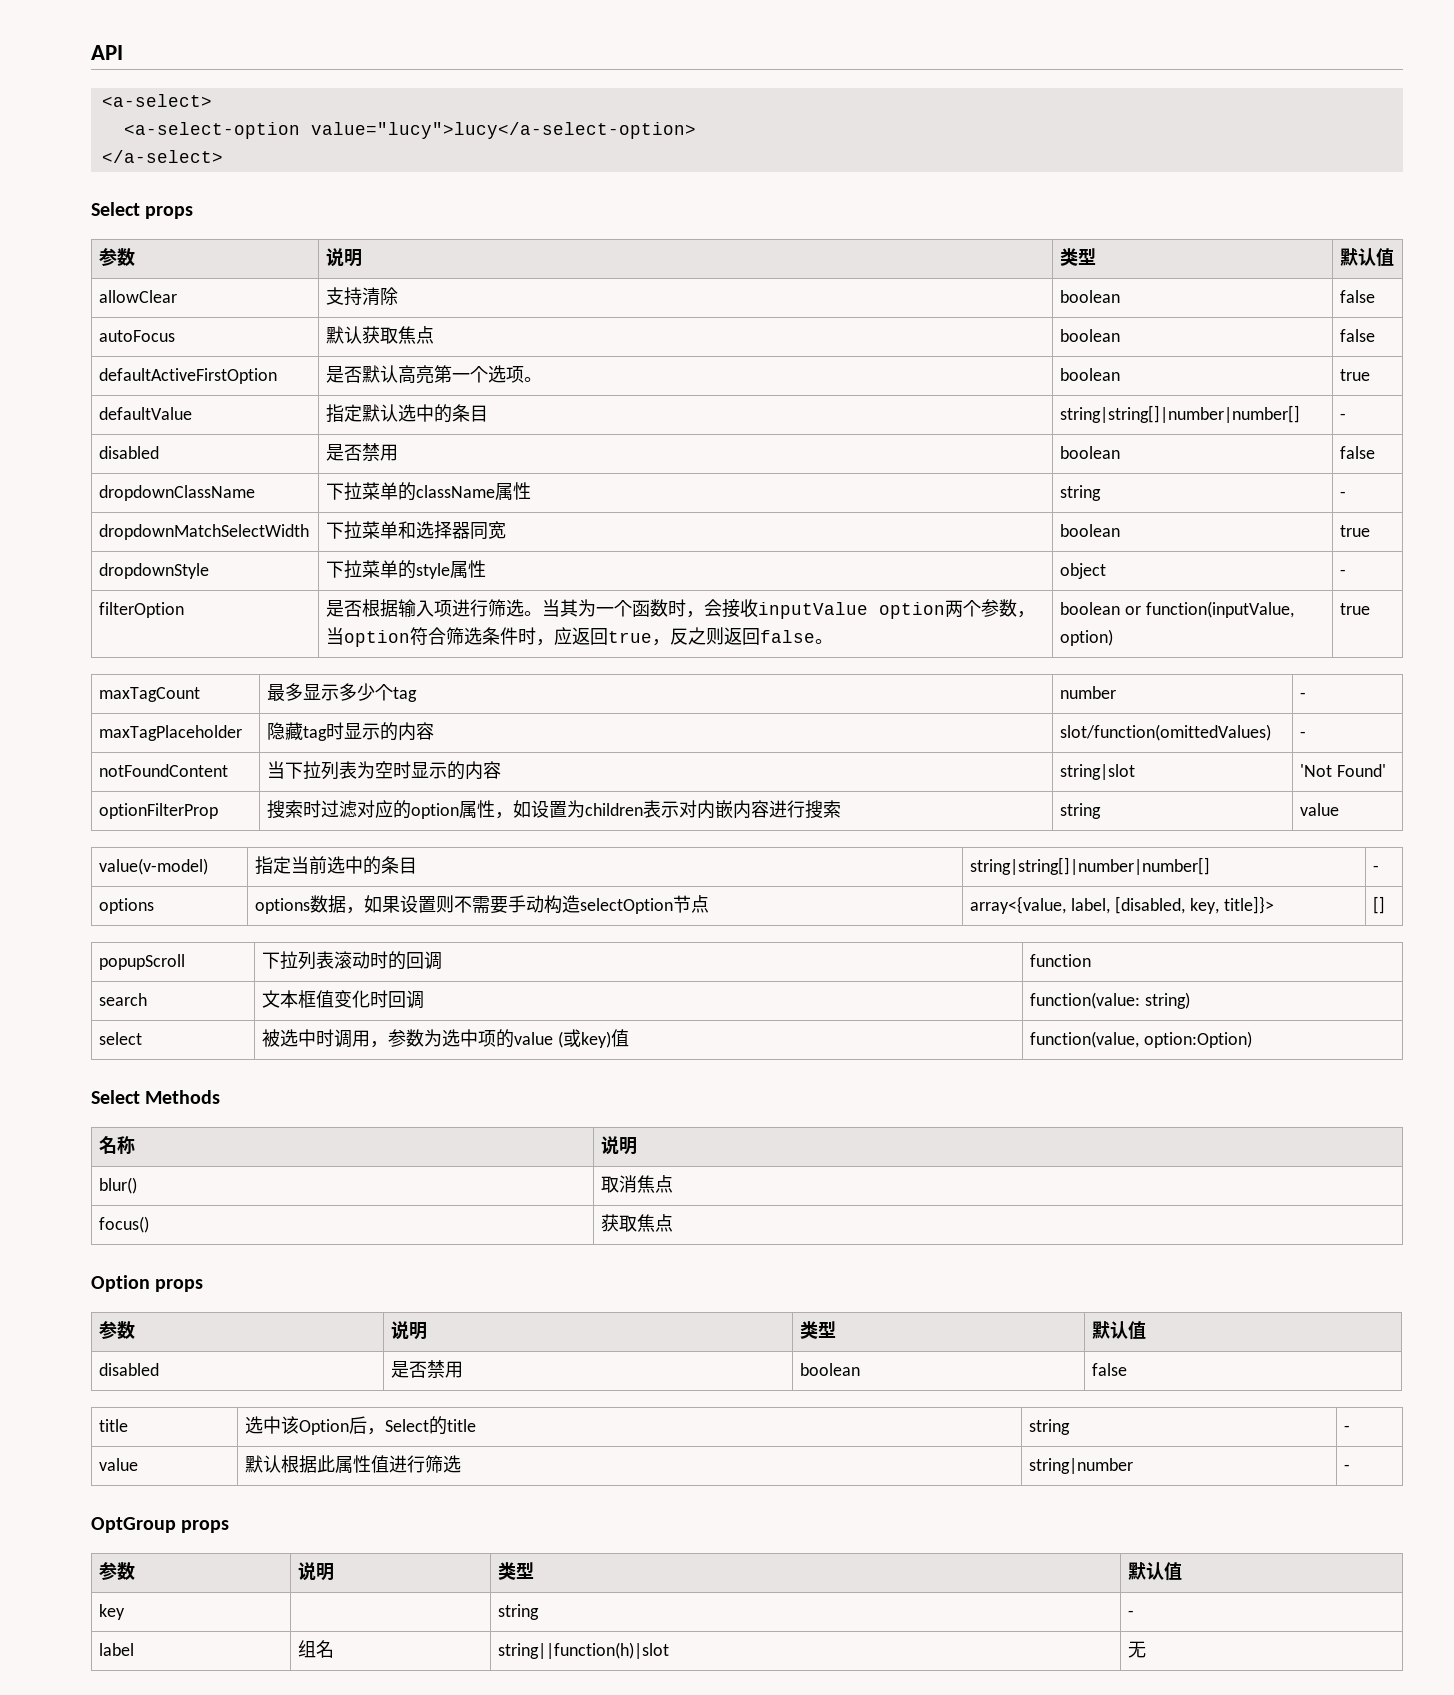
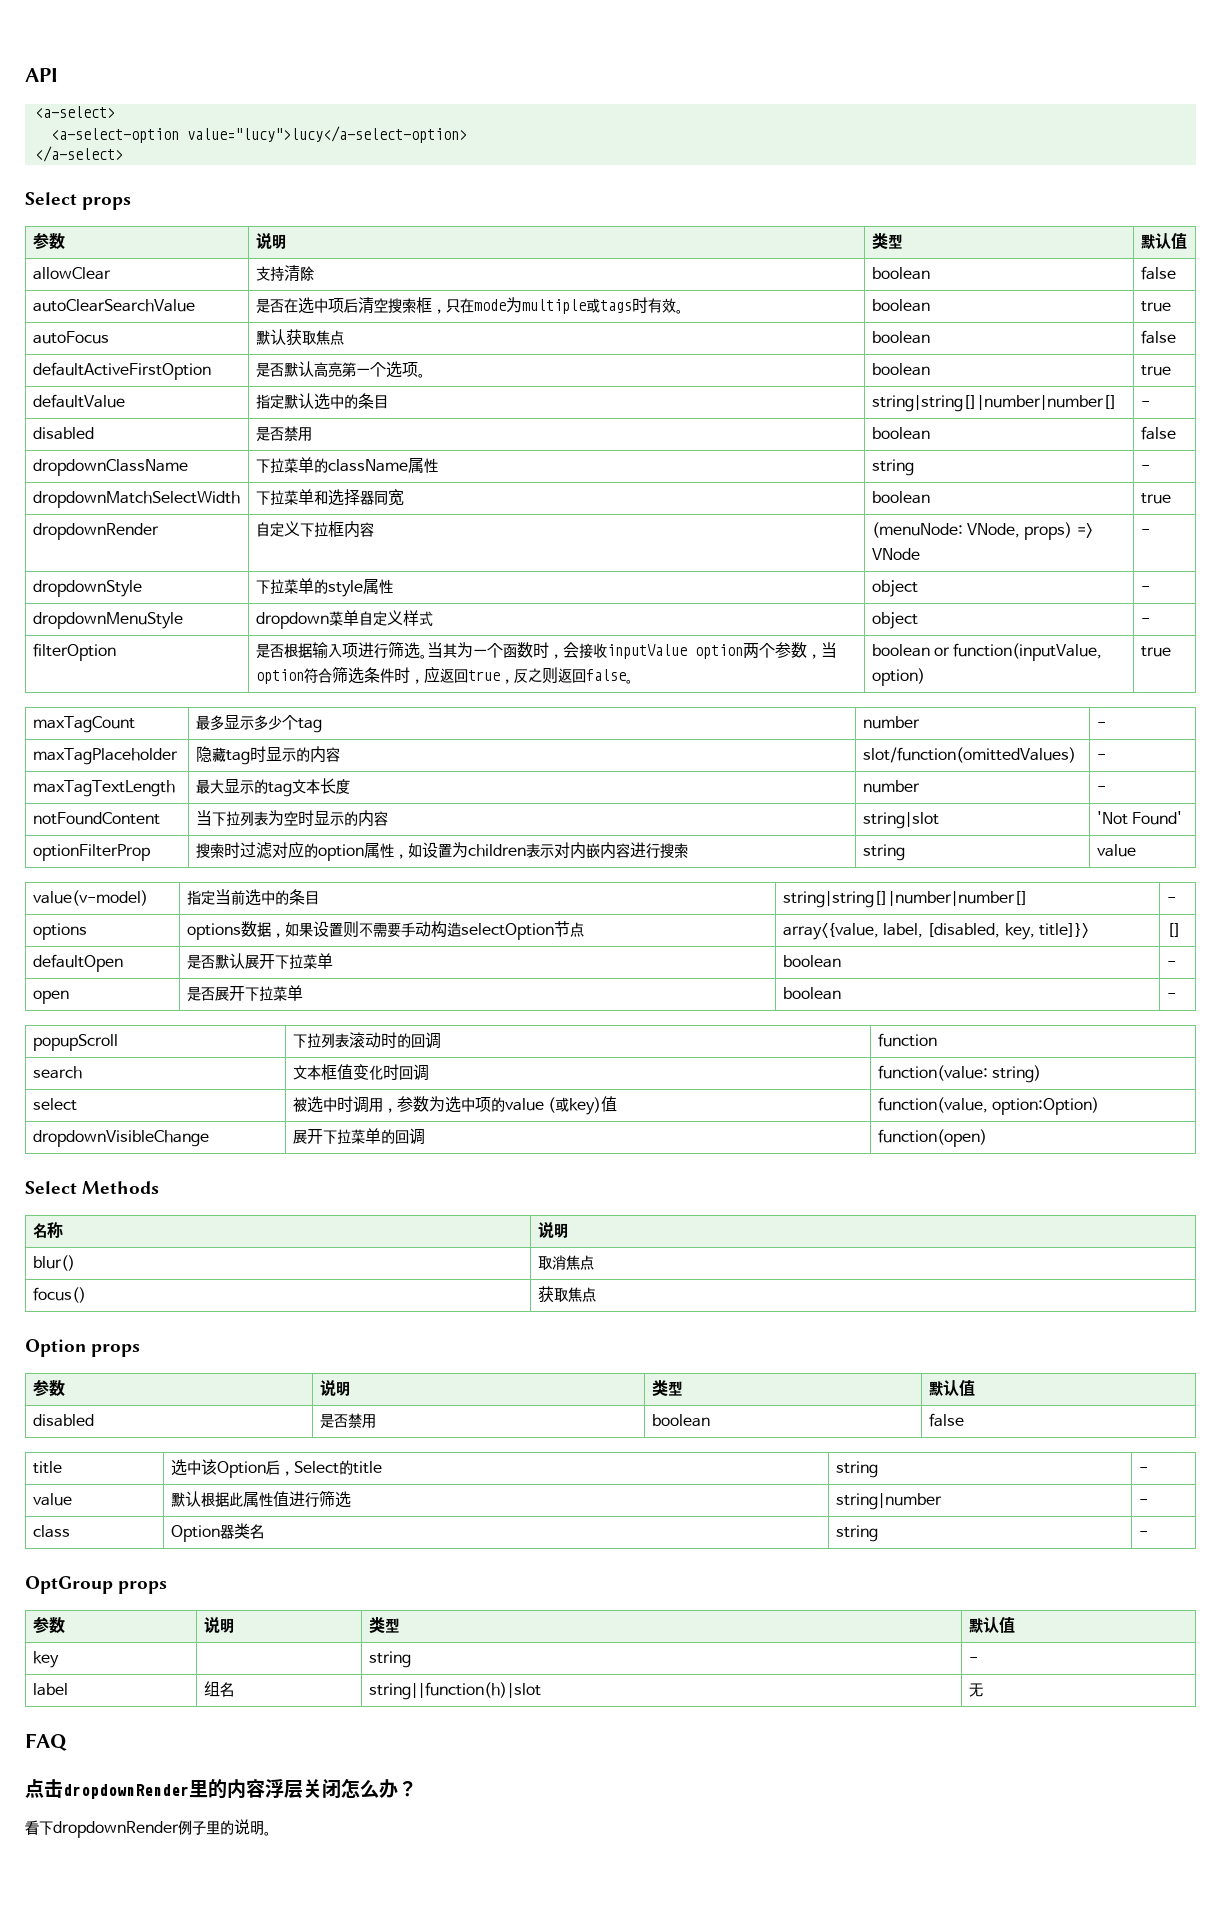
+ autoClearSearchValue | 是否在选中项后清空搜索框，只在mode为multiple或tags时有效。 | boolean | true
+ dropdownRender | 自定义下拉框内容 | (menuNode: VNode, props) => VNode | -
+ dropdownMenuStyle | dropdown菜单自定义样式 | object | -
+ maxTagTextLength | 最大显示的tag文本长度 | number | -
+ defaultOpen | 是否默认展开下拉菜单 | boolean | -
+ open | 是否展开下拉菜单 | boolean | -
+ dropdownVisibleChange | 展开下拉菜单的回调 | function(open)
+ class | Option器类名 | string | -
+ FAQ
+ 点击dropdownRender里的内容浮层关闭怎么办？
+ 看下dropdownRender例子里的说明。

